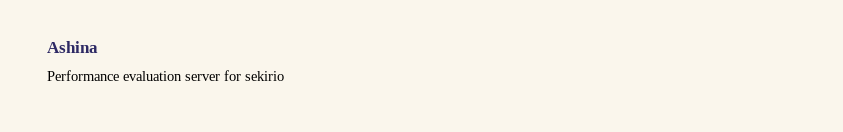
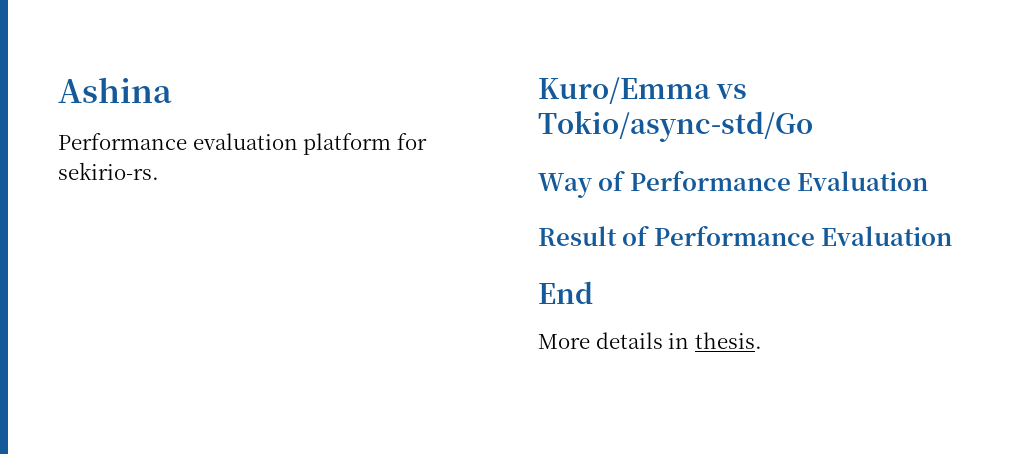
- Performance evaluation server for sekirio
+ Performance evaluation platform for sekirio-rs.
+ Kuro/Emma vs Tokio/async-std/Go
+ Way of Performance Evaluation
+ Result of Performance Evaluation
+ End
+ More details in thesis.

